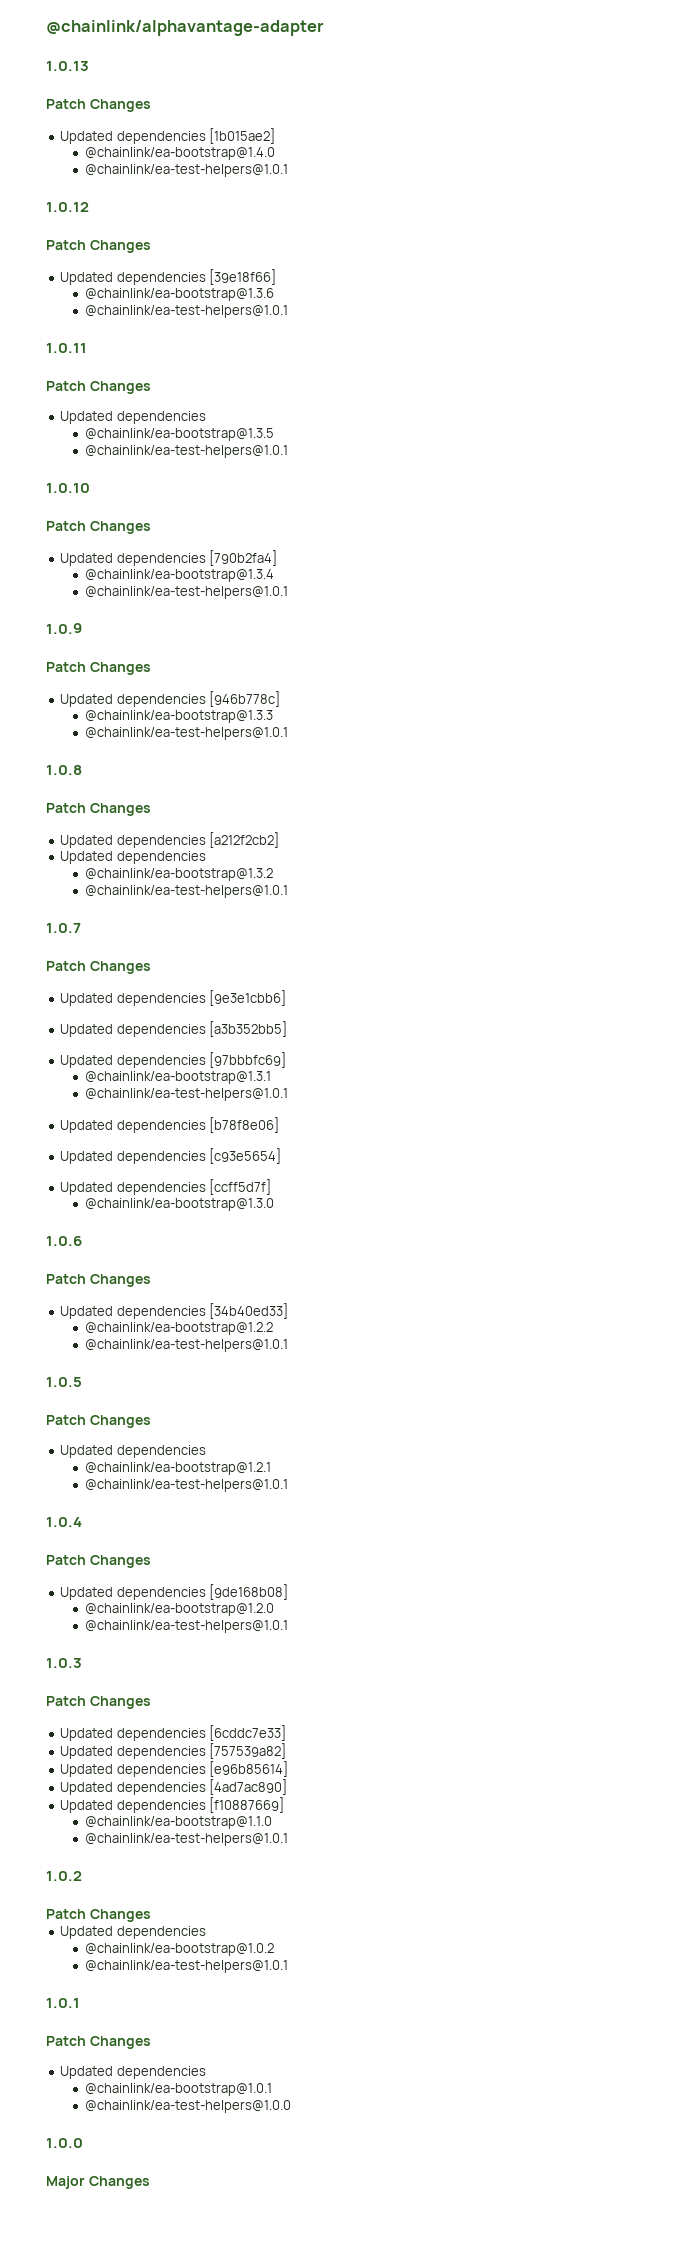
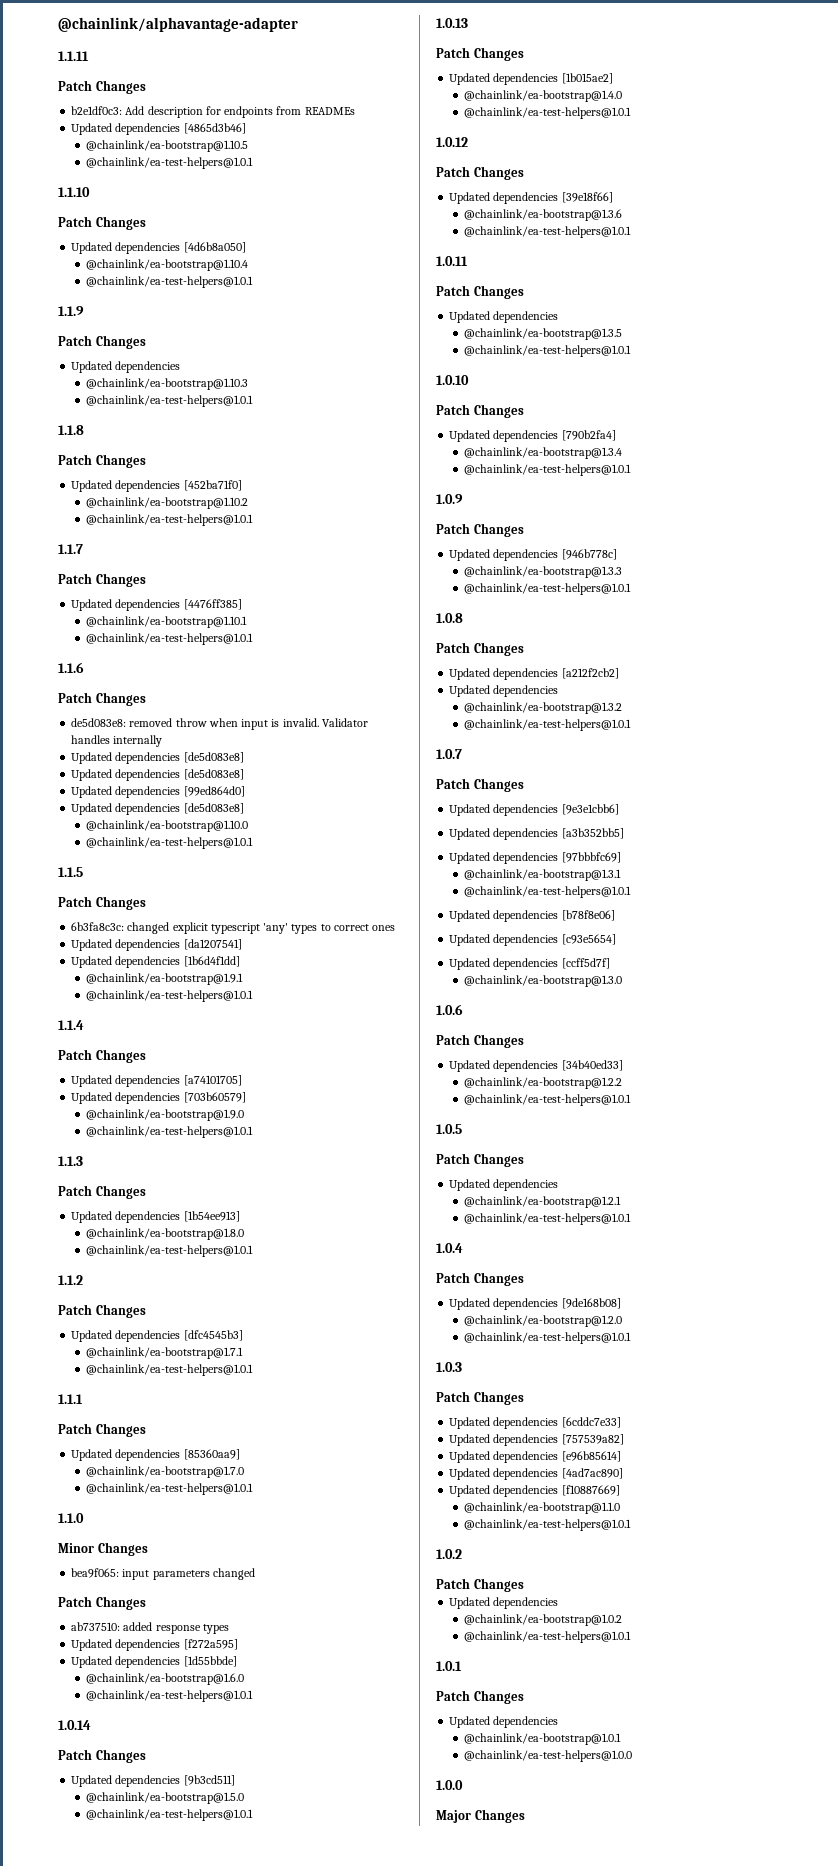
+ 1.1.11
+ Patch Changes
+ b2e1df0c3: Add description for endpoints from READMEs
+ Updated dependencies [4865d3b46]
+ @chainlink/ea-bootstrap@1.10.5
+ @chainlink/ea-test-helpers@1.0.1
+ 1.1.10
+ Patch Changes
+ Updated dependencies [4d6b8a050]
+ @chainlink/ea-bootstrap@1.10.4
+ @chainlink/ea-test-helpers@1.0.1
+ 1.1.9
+ Patch Changes
+ Updated dependencies
+ @chainlink/ea-bootstrap@1.10.3
+ @chainlink/ea-test-helpers@1.0.1
+ 1.1.8
+ Patch Changes
+ Updated dependencies [452ba71f0]
+ @chainlink/ea-bootstrap@1.10.2
+ @chainlink/ea-test-helpers@1.0.1
+ 1.1.7
+ Patch Changes
+ Updated dependencies [4476ff385]
+ @chainlink/ea-bootstrap@1.10.1
+ @chainlink/ea-test-helpers@1.0.1
+ 1.1.6
+ Patch Changes
+ de5d083e8: removed throw when input is invalid. Validator handles internally
+ Updated dependencies [de5d083e8]
+ Updated dependencies [de5d083e8]
+ Updated dependencies [99ed864d0]
+ Updated dependencies [de5d083e8]
+ @chainlink/ea-bootstrap@1.10.0
+ @chainlink/ea-test-helpers@1.0.1
+ 1.1.5
+ Patch Changes
+ 6b3fa8c3c: changed explicit typescript 'any' types to correct ones
+ Updated dependencies [da1207541]
+ Updated dependencies [1b6d4f1dd]
+ @chainlink/ea-bootstrap@1.9.1
+ @chainlink/ea-test-helpers@1.0.1
+ 1.1.4
+ Patch Changes
+ Updated dependencies [a74101705]
+ Updated dependencies [703b60579]
+ @chainlink/ea-bootstrap@1.9.0
+ @chainlink/ea-test-helpers@1.0.1
+ 1.1.3
+ Patch Changes
+ Updated dependencies [1b54ee913]
+ @chainlink/ea-bootstrap@1.8.0
+ @chainlink/ea-test-helpers@1.0.1
+ 1.1.2
+ Patch Changes
+ Updated dependencies [dfc4545b3]
+ @chainlink/ea-bootstrap@1.7.1
+ @chainlink/ea-test-helpers@1.0.1
+ 1.1.1
+ Patch Changes
+ Updated dependencies [85360aa9]
+ @chainlink/ea-bootstrap@1.7.0
+ @chainlink/ea-test-helpers@1.0.1
+ 1.1.0
+ Minor Changes
+ bea9f065: input parameters changed
+ Patch Changes
+ ab737510: added response types
+ Updated dependencies [f272a595]
+ Updated dependencies [1d55bbde]
+ @chainlink/ea-bootstrap@1.6.0
+ @chainlink/ea-test-helpers@1.0.1
+ 1.0.14
+ Patch Changes
+ Updated dependencies [9b3cd511]
+ @chainlink/ea-bootstrap@1.5.0
+ @chainlink/ea-test-helpers@1.0.1

